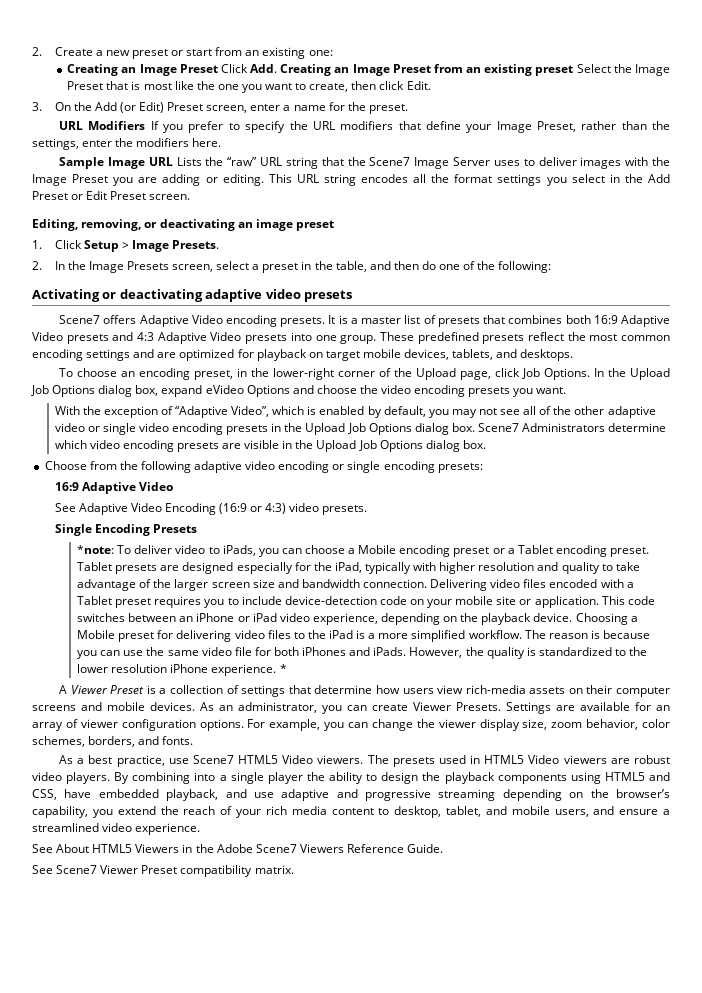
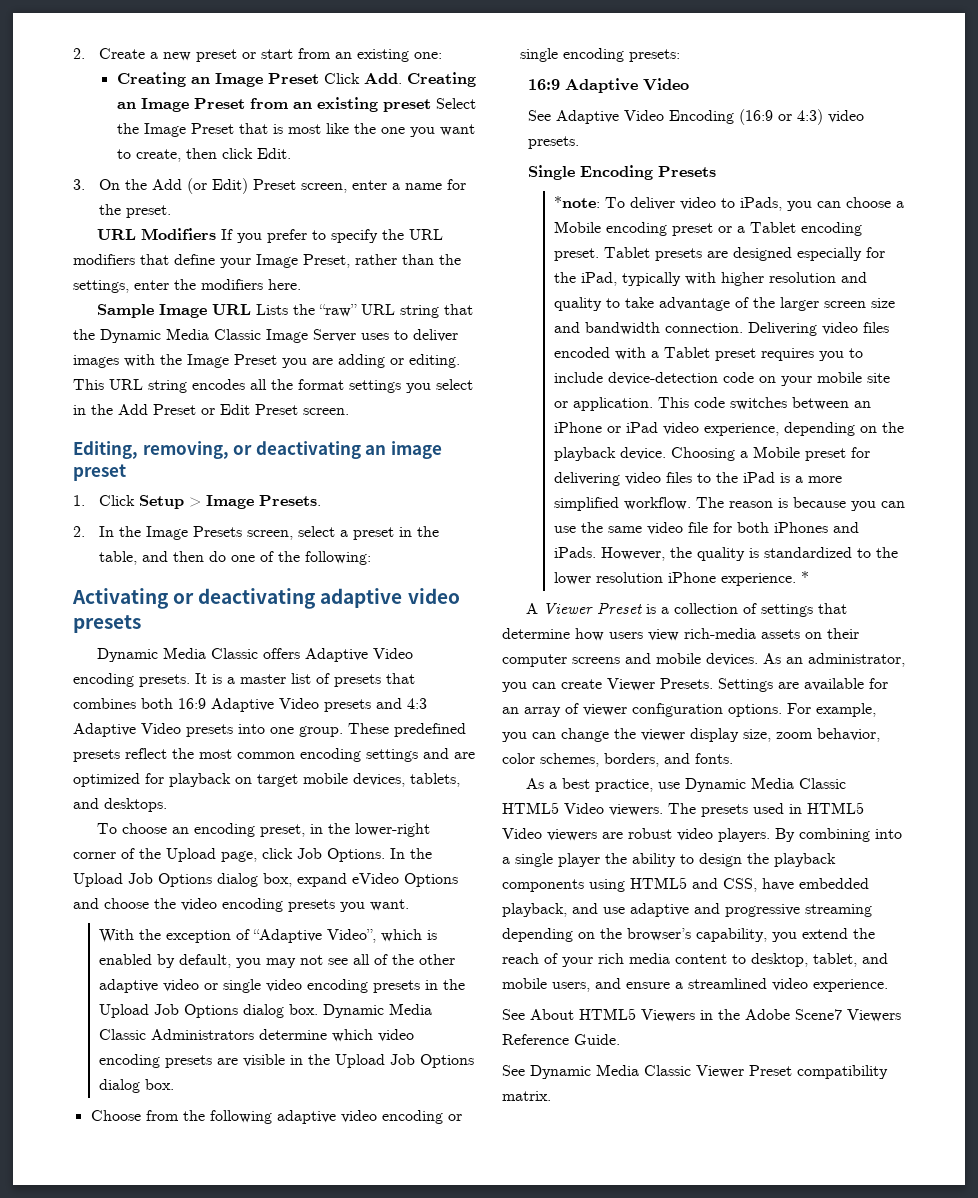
- Sample Image URL Lists the “raw” URL string that the Scene7 Image Server uses to deliver images with the Image Preset you are adding or editing.
+ Sample Image URL Lists the “raw” URL string that the Dynamic Media Classic Image Server uses to deliver images with the Image Preset you are adding or editing.
- Scene7 offers Adaptive Video encoding presets.
+ Dynamic Media Classic offers Adaptive Video encoding presets.
- Scene7 Administrators determine which video encoding presets are visible in the Upload Job Options dialog box.
+ Dynamic Media Classic Administrators determine which video encoding presets are visible in the Upload Job Options dialog box.
- As a best practice, use Scene7 HTML5 Video viewers.
+ As a best practice, use Dynamic Media Classic HTML5 Video viewers.
- See Scene7 Viewer Preset compatibility matrix.
+ See Dynamic Media Classic Viewer Preset compatibility matrix.

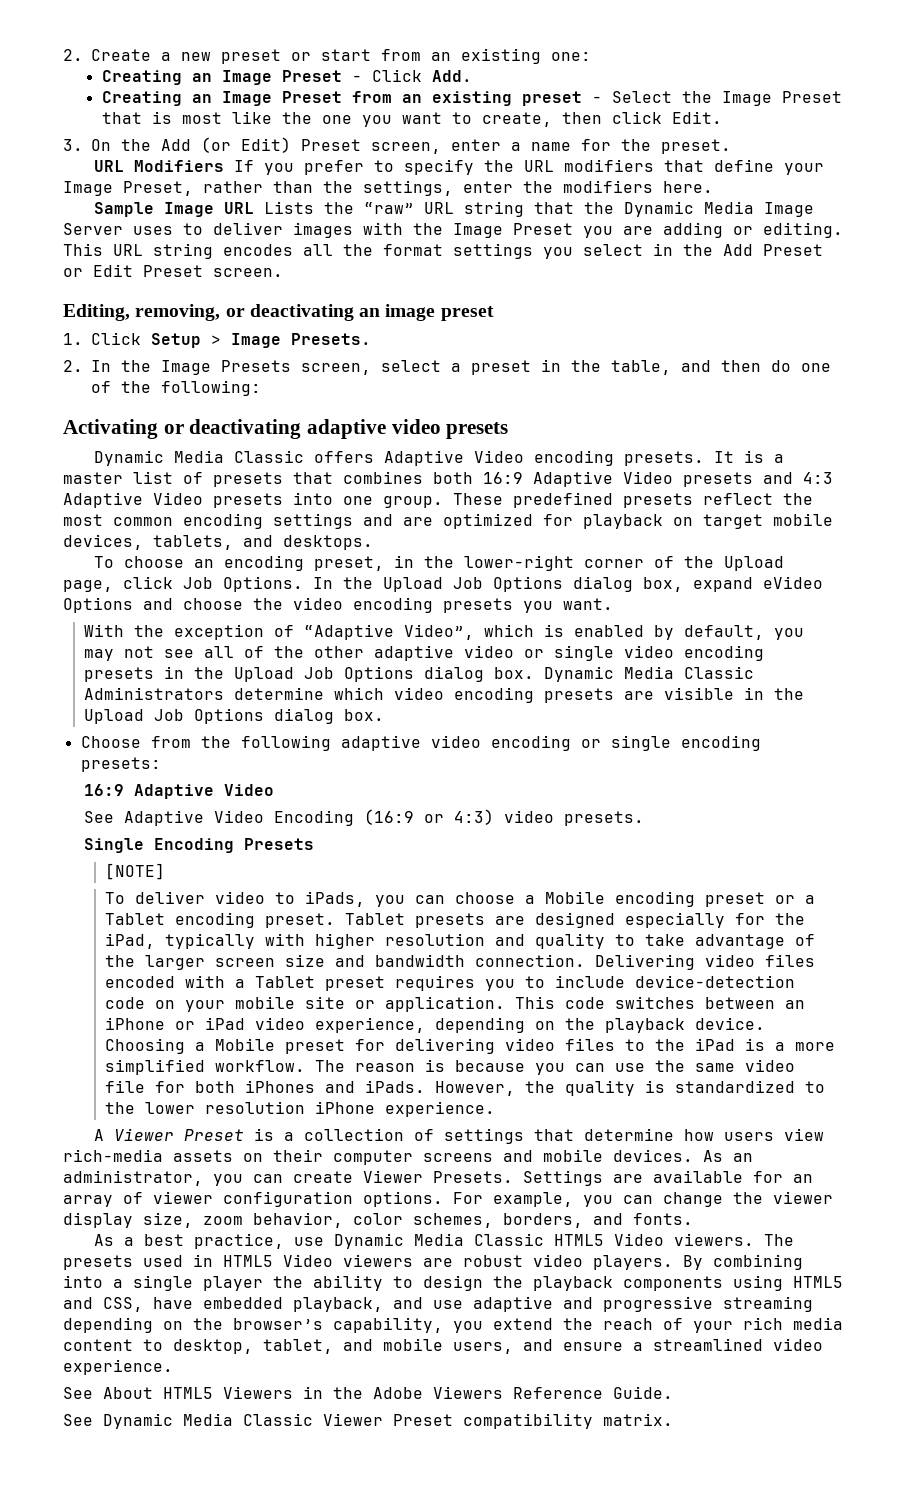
- Creating an Image Preset Click Add. Creating an Image Preset from an existing preset Select the Image Preset that is most like the one you want to create, then click Edit.
+ Creating an Image Preset - Click Add.
+ Creating an Image Preset from an existing preset - Select the Image Preset that is most like the one you want to create, then click Edit.
- Sample Image URL Lists the “raw” URL string that the Dynamic Media Classic Image Server uses to deliver images with the Image Preset you are adding or editing.
+ Sample Image URL Lists the “raw” URL string that the Dynamic Media Image Server uses to deliver images with the Image Preset you are adding or editing.
- *note: To deliver video to iPads, you can choose a Mobile encoding preset or a Tablet encoding preset.
+ [NOTE]
+ To deliver video to iPads, you can choose a Mobile encoding preset or a Tablet encoding preset.
- *
- See About HTML5 Viewers in the Adobe Scene7 Viewers Reference Guide.
+ See About HTML5 Viewers in the Adobe Viewers Reference Guide.

